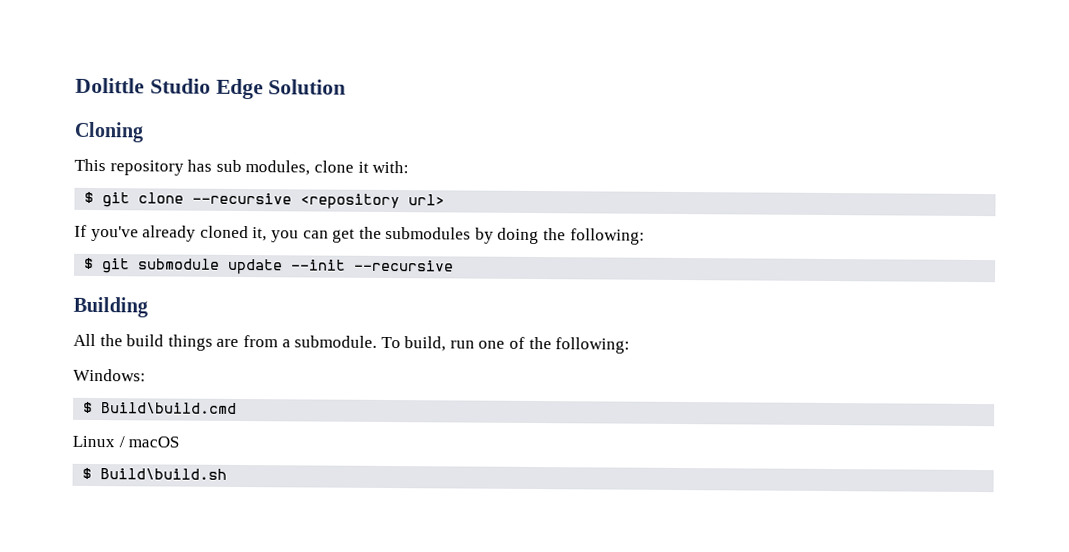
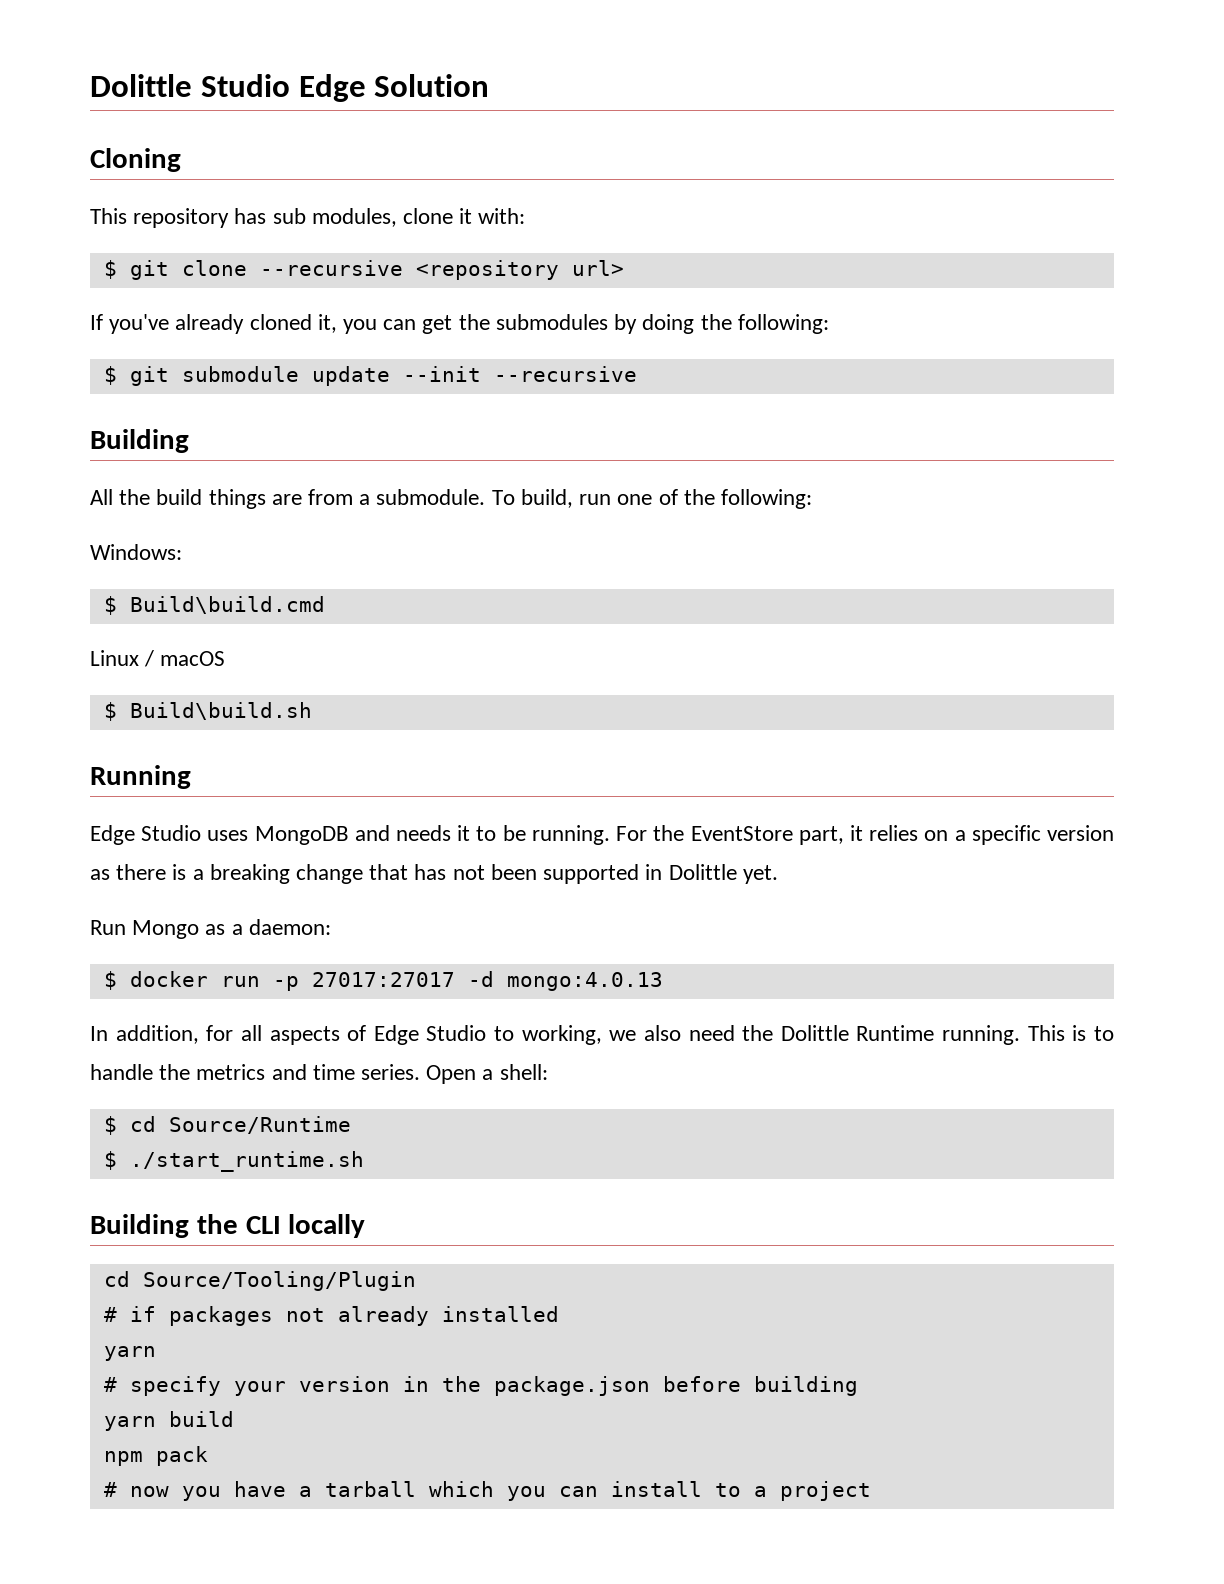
+ Running
+ Edge Studio uses MongoDB and needs it to be running. For the EventStore part, it relies on a specific version as there is a breaking change that has not been supported in Dolittle yet.
+ Run Mongo as a daemon:
+ $ docker run -p 27017:27017 -d mongo:4.0.13
+ In addition, for all aspects of Edge Studio to working, we also need the Dolittle Runtime running. This is to handle the metrics and time series. Open a shell:
+ $ cd Source/Runtime
+ $ ./start_runtime.sh
+ Building the CLI locally
+ cd Source/Tooling/Plugin
+ # if packages not already installed
+ yarn
+ # specify your version in the package.json before building
+ yarn build
+ npm pack
+ # now you have a tarball which you can install to a project

